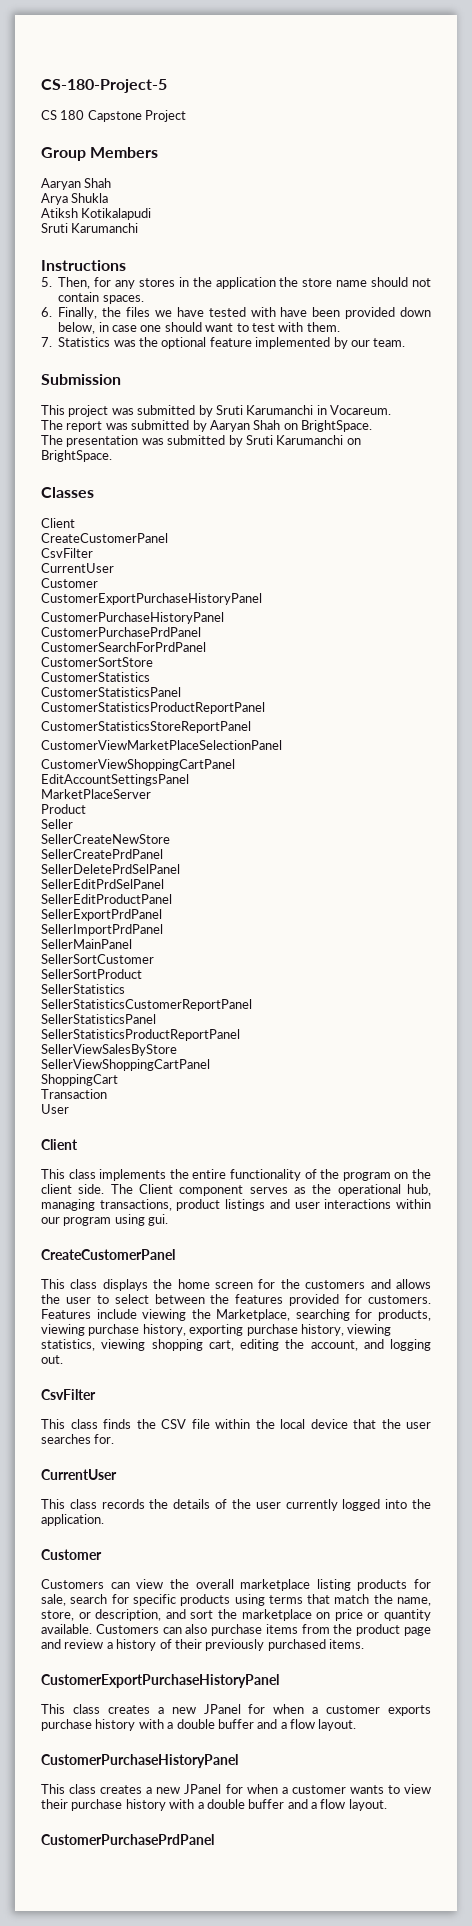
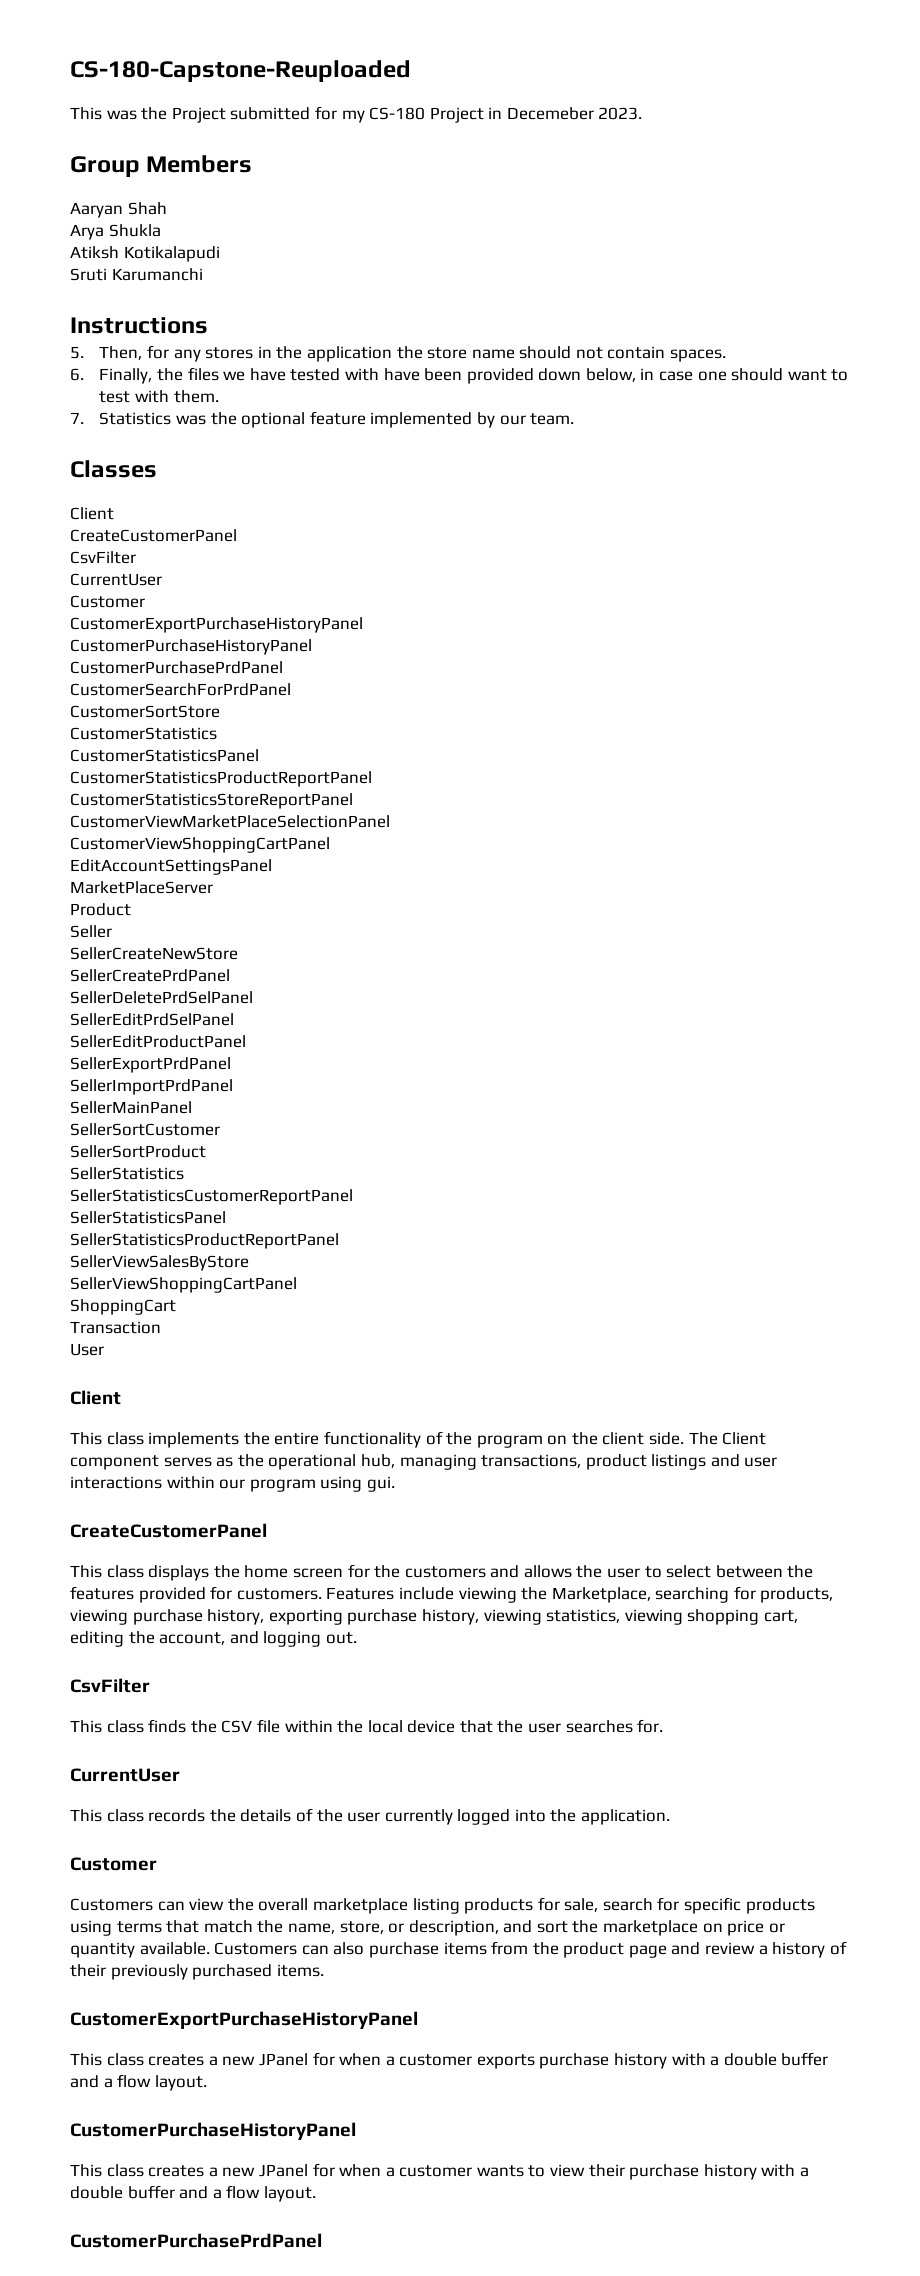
- CS-180-Project-5
- CS 180 Capstone Project
+ CS-180-Capstone-Reuploaded
+ This was the Project submitted for my CS-180 Project in Decemeber 2023.
- Submission
- This project was submitted by Sruti Karumanchi in Vocareum.
- The report was submitted by Aaryan Shah on BrightSpace.
- The presentation was submitted by Sruti Karumanchi on BrightSpace.

